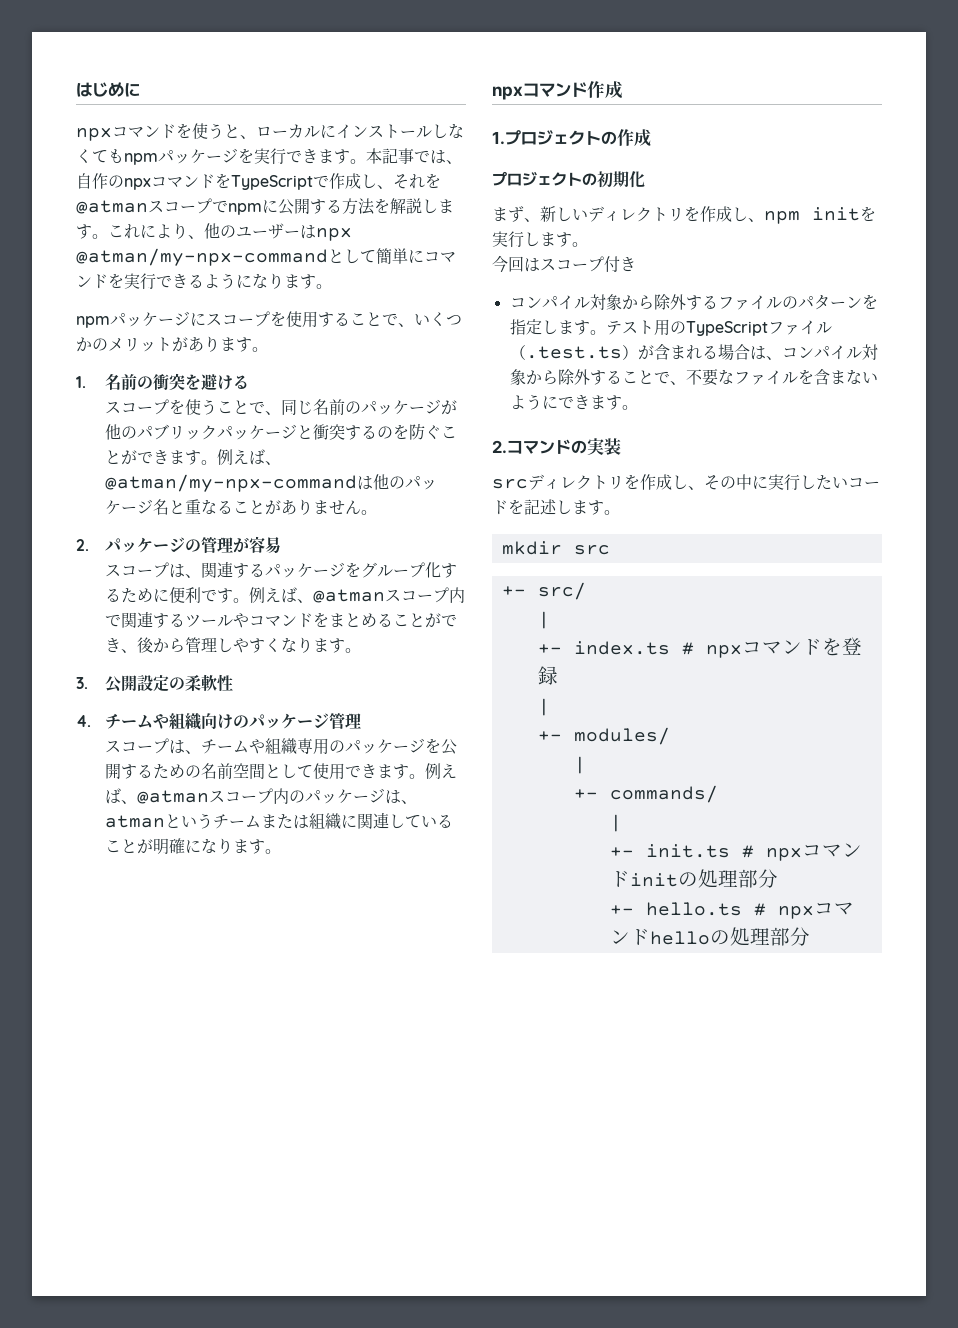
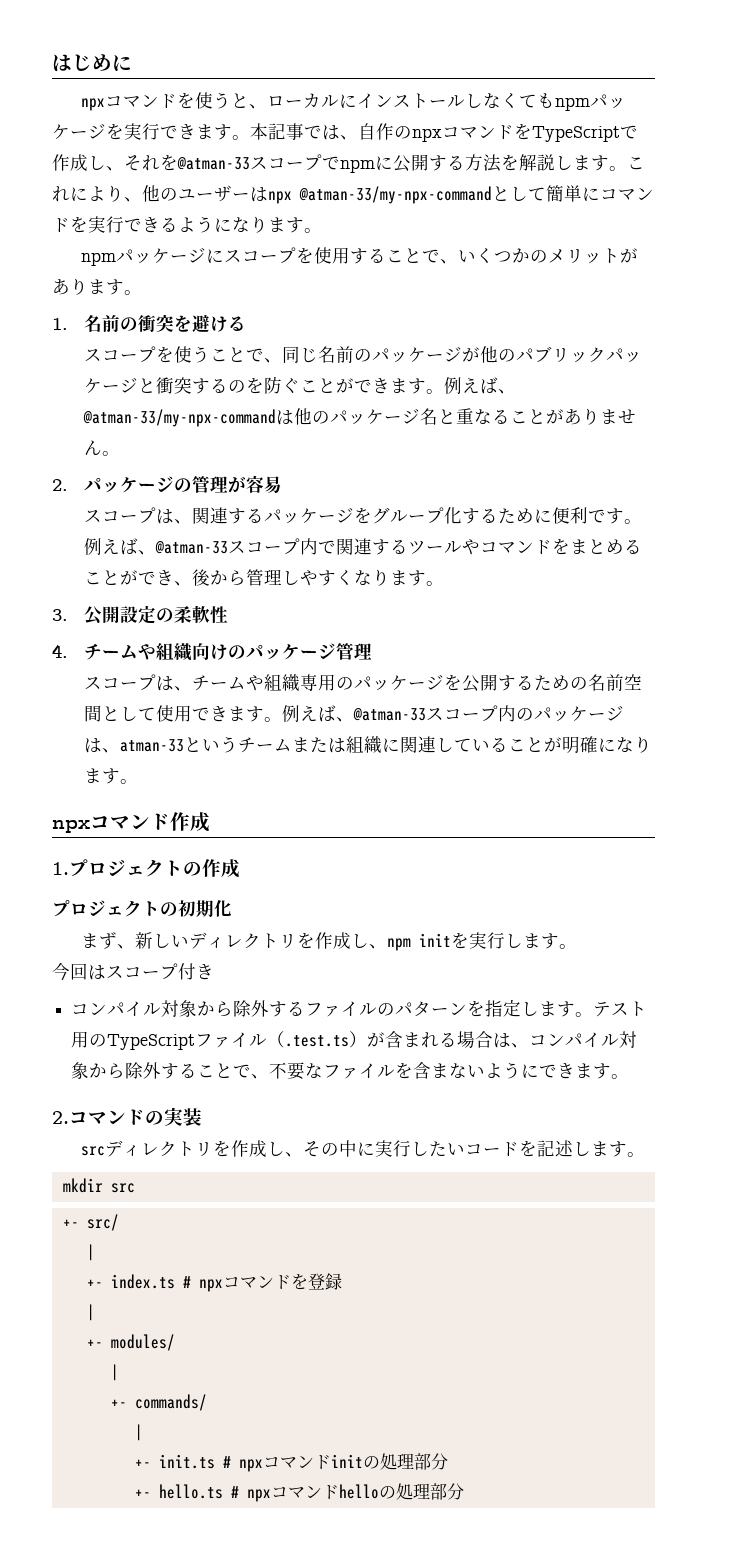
- 本記事では、自作のnpxコマンドをTypeScriptで作成し、それを@atmanスコープでnpmに公開する方法を解説します。
+ 本記事では、自作のnpxコマンドをTypeScriptで作成し、それを@atman-33スコープでnpmに公開する方法を解説します。
- これにより、他のユーザーはnpx @atman/my-npx-commandとして簡単にコマンドを実行できるようになります。
+ これにより、他のユーザーはnpx @atman-33/my-npx-commandとして簡単にコマンドを実行できるようになります。
- 例えば、@atman/my-npx-commandは他のパッケージ名と重なることがありません。
+ 例えば、@atman-33/my-npx-commandは他のパッケージ名と重なることがありません。
- 例えば、@atmanスコープ内で関連するツールやコマンドをまとめることができ、後から管理しやすくなります。
+ 例えば、@atman-33スコープ内で関連するツールやコマンドをまとめることができ、後から管理しやすくなります。
- 例えば、@atmanスコープ内のパッケージは、atmanというチームまたは組織に関連していることが明確になります。
+ 例えば、@atman-33スコープ内のパッケージは、atman-33というチームまたは組織に関連していることが明確になります。

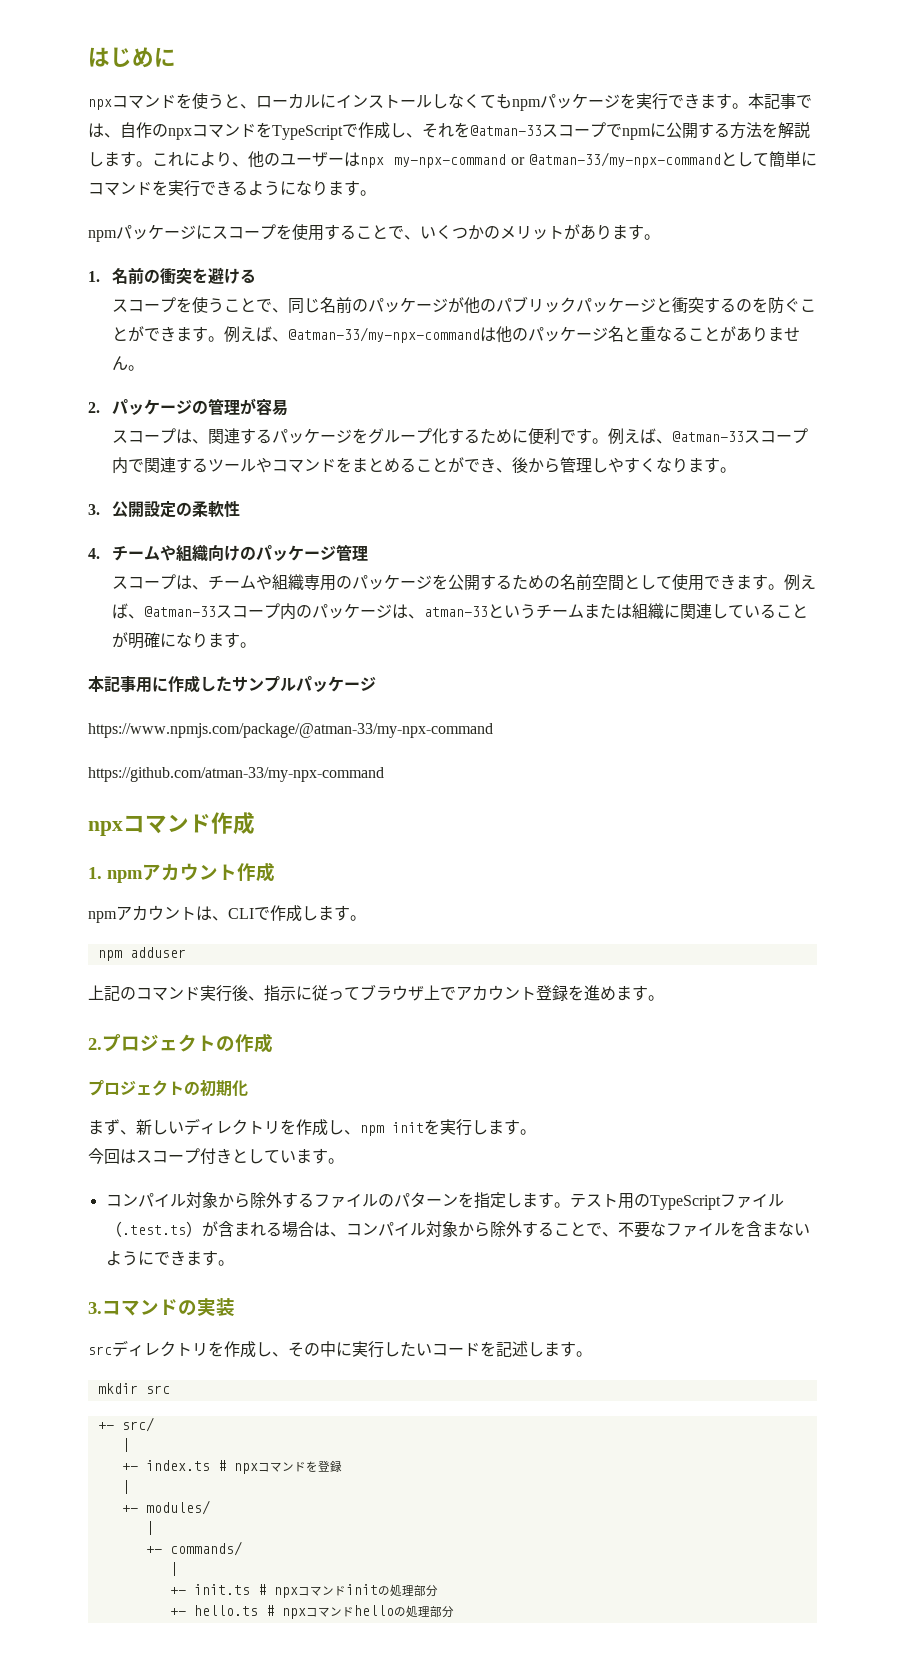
- これにより、他のユーザーはnpx @atman-33/my-npx-commandとして簡単にコマンドを実行できるようになります。
+ これにより、他のユーザーはnpx my-npx-command or @atman-33/my-npx-commandとして簡単にコマンドを実行できるようになります。
+ 本記事用に作成したサンプルパッケージ
+ https://www.npmjs.com/package/@atman-33/my-npx-command
+ https://github.com/atman-33/my-npx-command
- 1.プロジェクトの作成
+ 1. npmアカウント作成
+ npmアカウントは、CLIで作成します。
+ npm adduser
+ 上記のコマンド実行後、指示に従ってブラウザ上でアカウント登録を進めます。
+ 2.プロジェクトの作成
- 今回はスコープ付き
+ 今回はスコープ付きとしています。
- 2.コマンドの実装
+ 3.コマンドの実装

